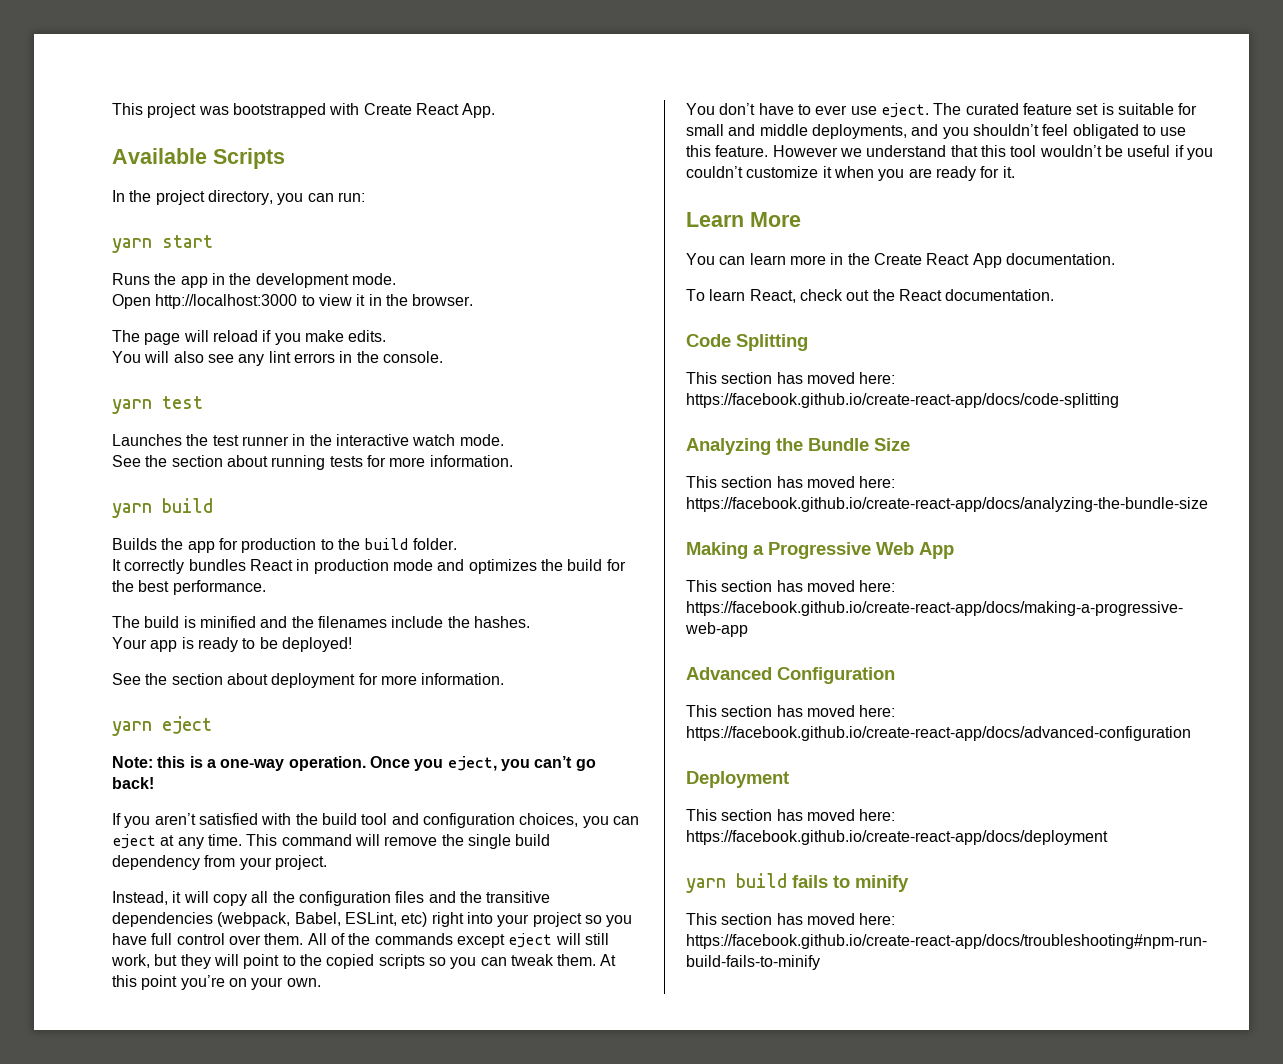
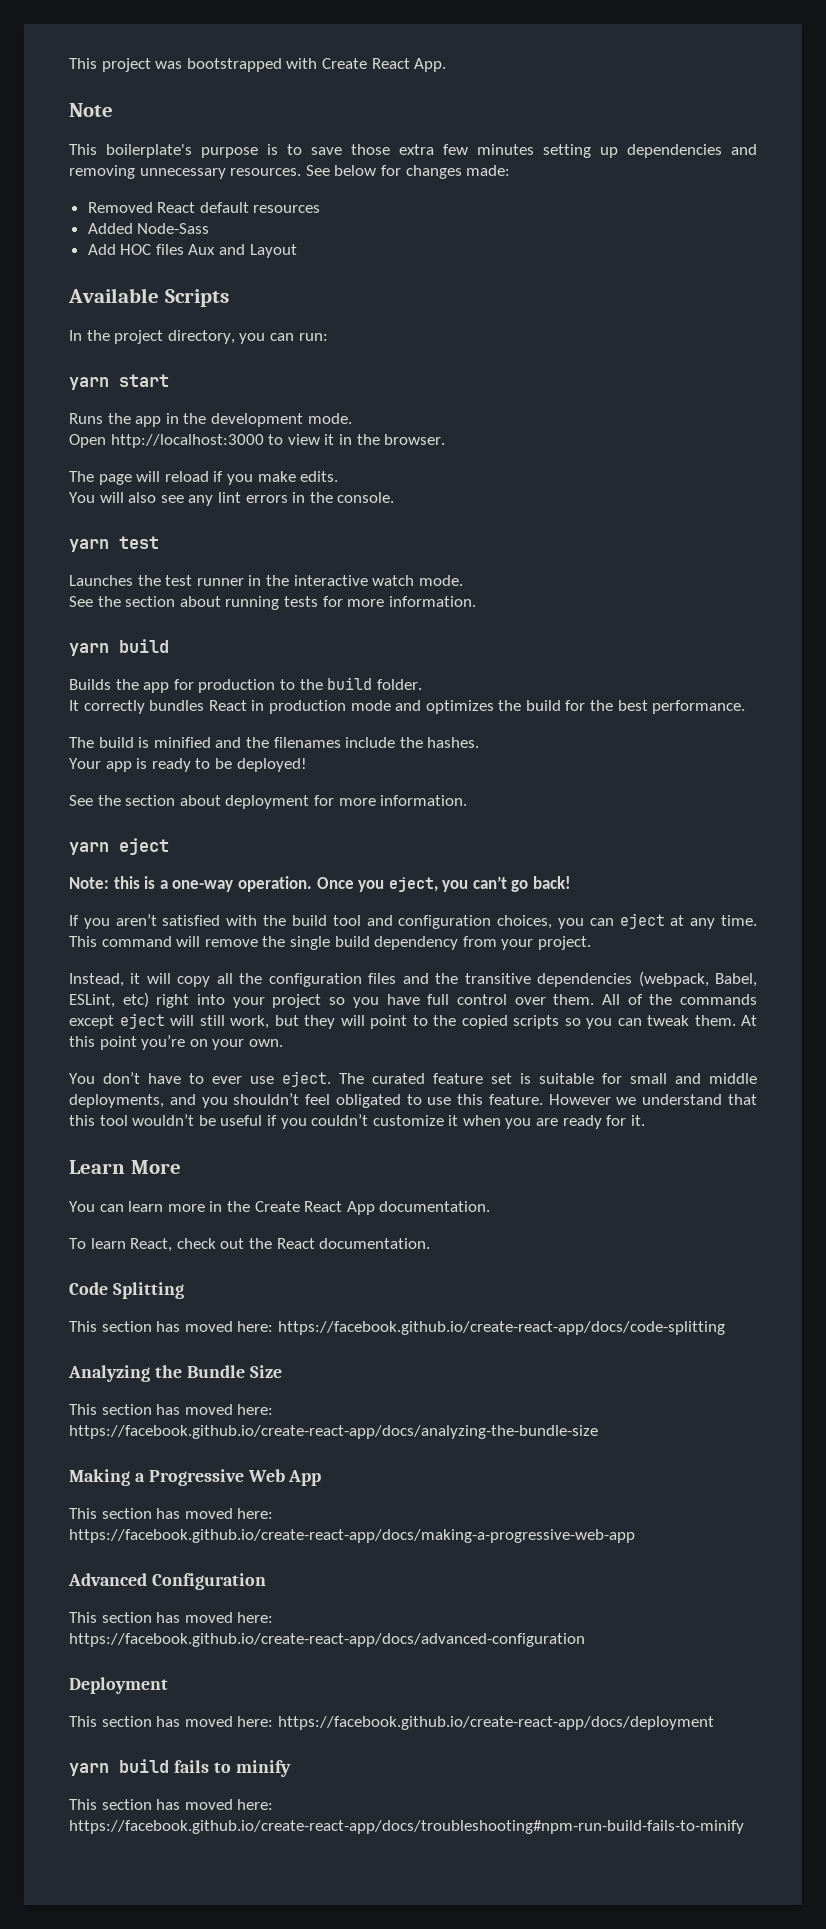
+ Note
+ This boilerplate's purpose is to save those extra few minutes setting up dependencies and removing unnecessary resources. See below for changes made:
+ Removed React default resources
+ Added Node-Sass
+ Add HOC files Aux and Layout

